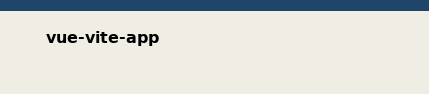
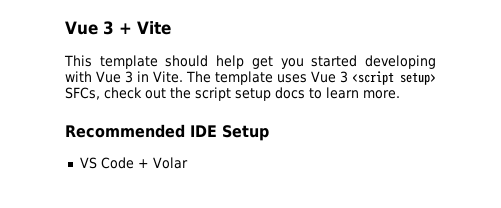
- vue-vite-app
+ Vue 3 + Vite
+ This template should help get you started developing with Vue 3 in Vite. The template uses Vue 3 <script setup> SFCs, check out the script setup docs to learn more.
+ Recommended IDE Setup
+ VS Code + Volar

